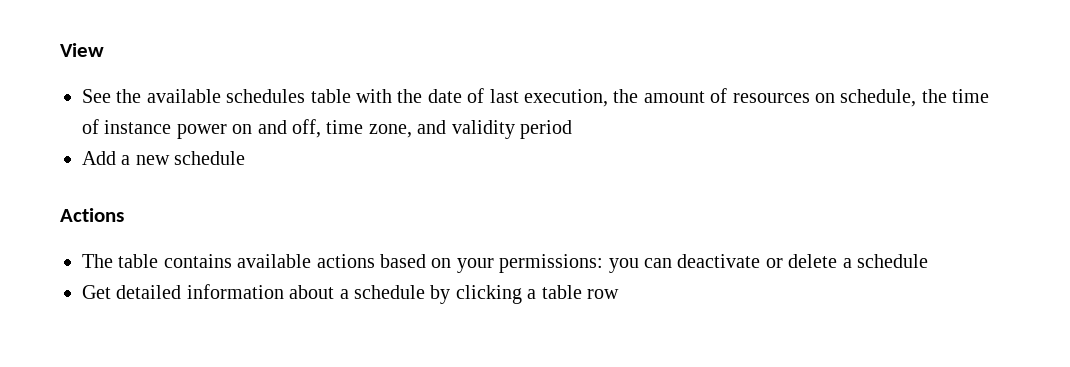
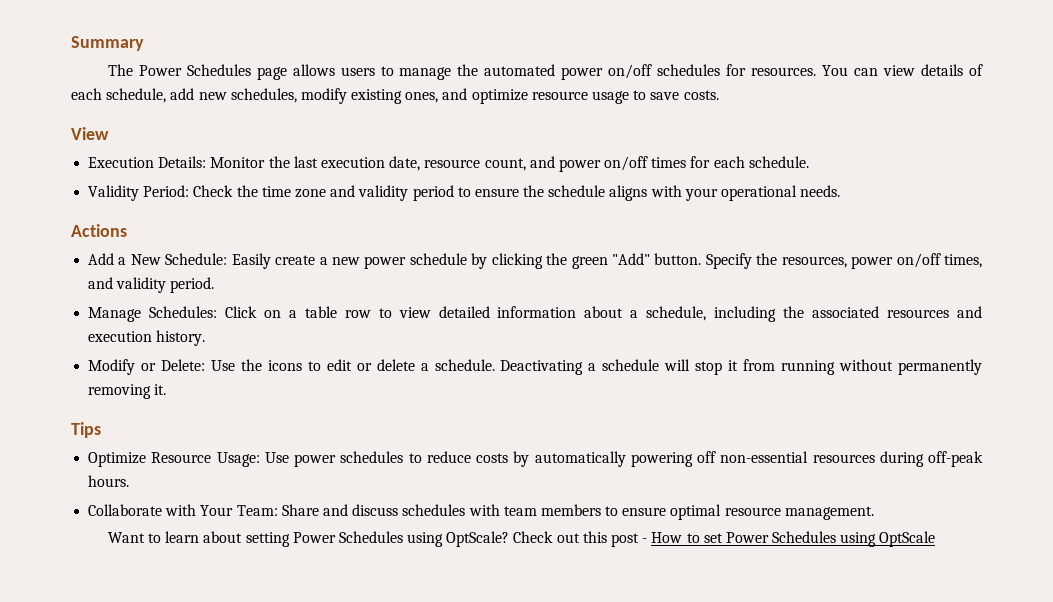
+ Summary
+ The Power Schedules page allows users to manage the automated power on/off schedules for resources. You can view details of each schedule, add new schedules, modify existing ones, and optimize resource usage to save costs.
  View
- See the available schedules table with the date of last execution, the amount of resources on schedule, the time of instance power on and off, time zone, and validity period
- Add a new schedule
+ Execution Details: Monitor the last execution date, resource count, and power on/off times for each schedule.
+ Validity Period: Check the time zone and validity period to ensure the schedule aligns with your operational needs.
  Actions
- The table contains available actions based on your permissions: you can deactivate or delete a schedule
- Get detailed information about a schedule by clicking a table row
+ Add a New Schedule: Easily create a new power schedule by clicking the green "Add" button. Specify the resources, power on/off times, and validity period.
+ Manage Schedules: Click on a table row to view detailed information about a schedule, including the associated resources and execution history.
+ Modify or Delete: Use the icons to edit or delete a schedule. Deactivating a schedule will stop it from running without permanently removing it.
+ Tips
+ Optimize Resource Usage: Use power schedules to reduce costs by automatically powering off non-essential resources during off-peak hours.
+ Collaborate with Your Team: Share and discuss schedules with team members to ensure optimal resource management.
+ Want to learn about setting Power Schedules using OptScale? Check out this post - How to set Power Schedules using OptScale

